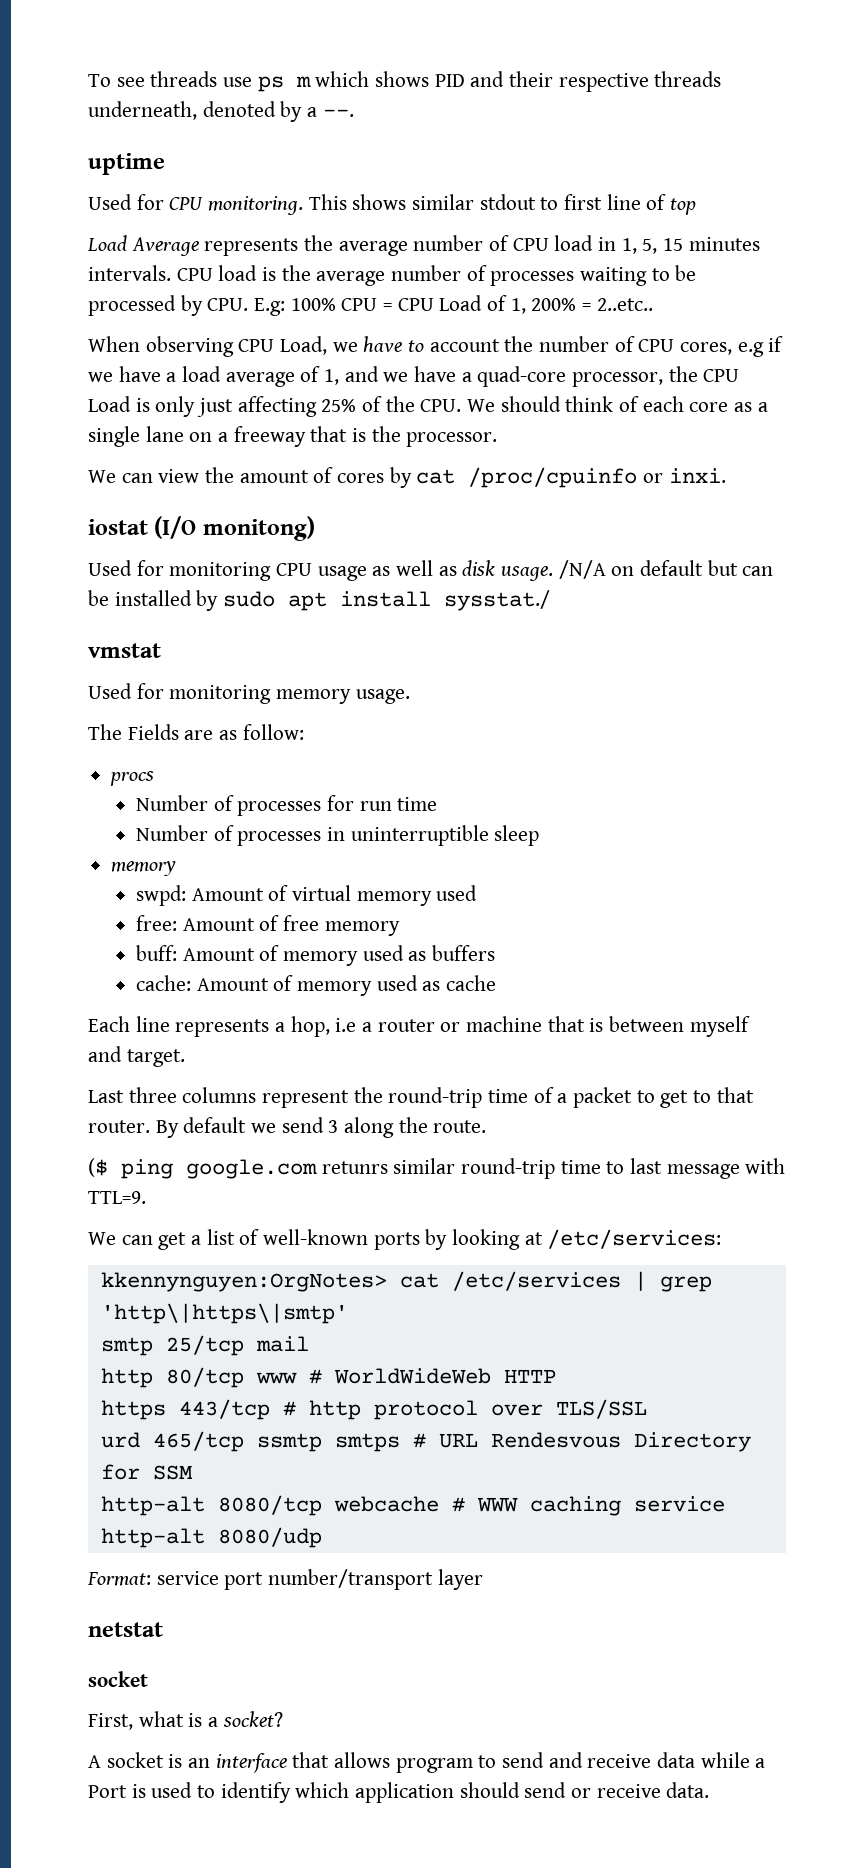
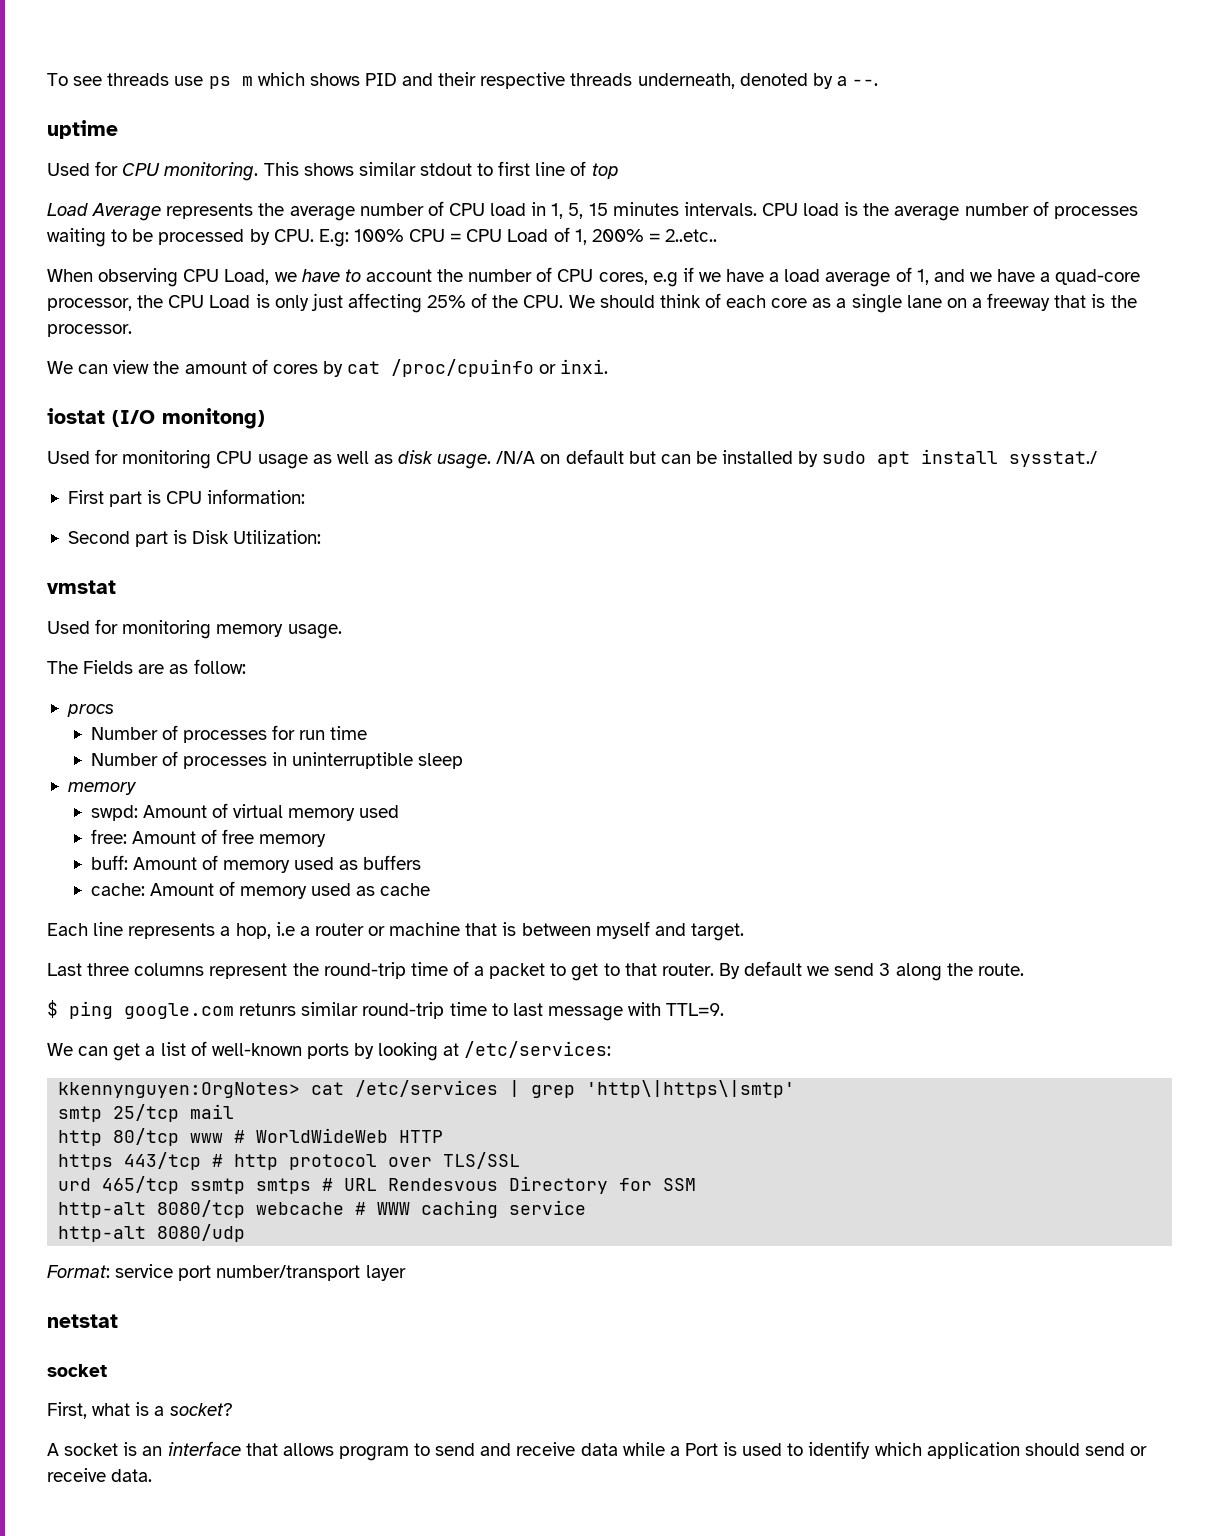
+ First part is CPU information:
+ Second part is Disk Utilization:
- ($ ping google.com retunrs similar round-trip time to last message with TTL=9.
+ $ ping google.com retunrs similar round-trip time to last message with TTL=9.

